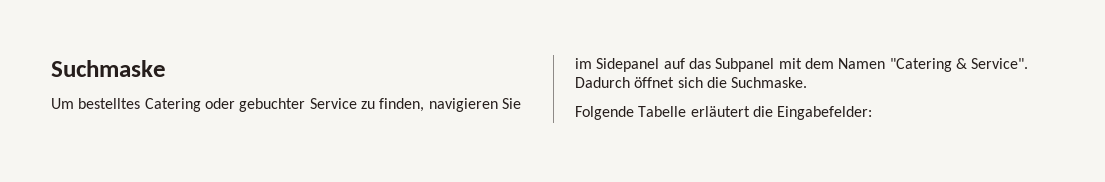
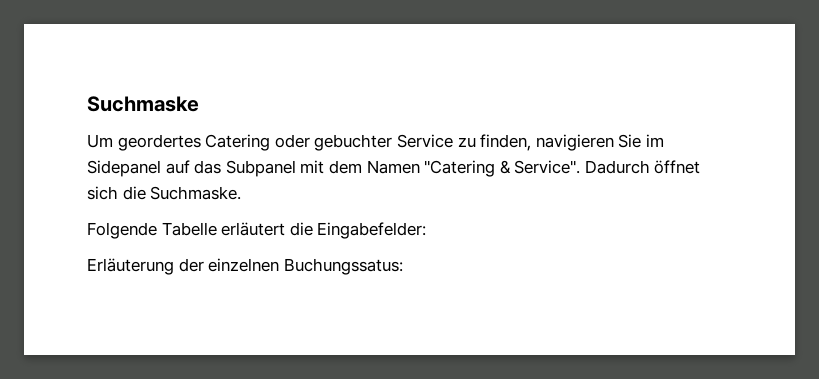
- Um bestelltes Catering oder gebuchter Service zu finden, navigieren Sie im Sidepanel auf das Subpanel mit dem Namen "Catering & Service".
+ Um geordertes Catering oder gebuchter Service zu finden, navigieren Sie im Sidepanel auf das Subpanel mit dem Namen "Catering & Service".
+ Erläuterung der einzelnen Buchungssatus:

